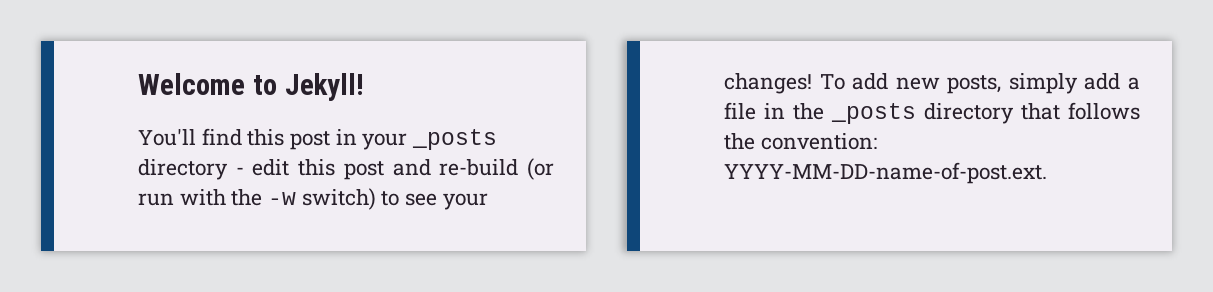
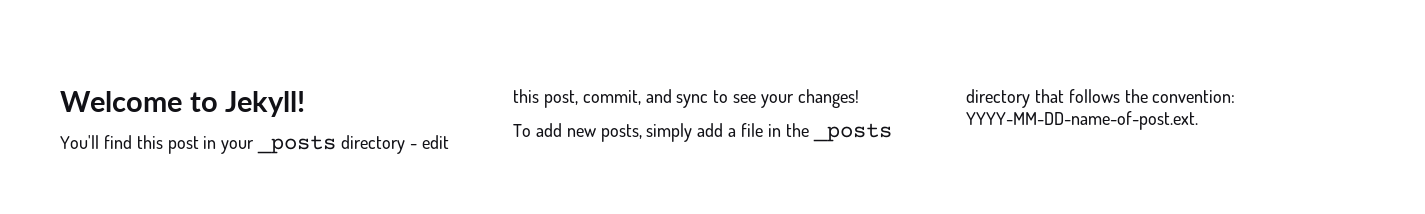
- You'll find this post in your _posts directory - edit this post and re-build (or run with the -w switch) to see your changes! To add new posts, simply add a file in the _posts directory that follows the convention: YYYY-MM-DD-name-of-post.ext.
+ You'll find this post in your _posts directory - edit this post, commit, and sync to see your changes!
+ To add new posts, simply add a file in the _posts directory that follows the convention: YYYY-MM-DD-name-of-post.ext.

